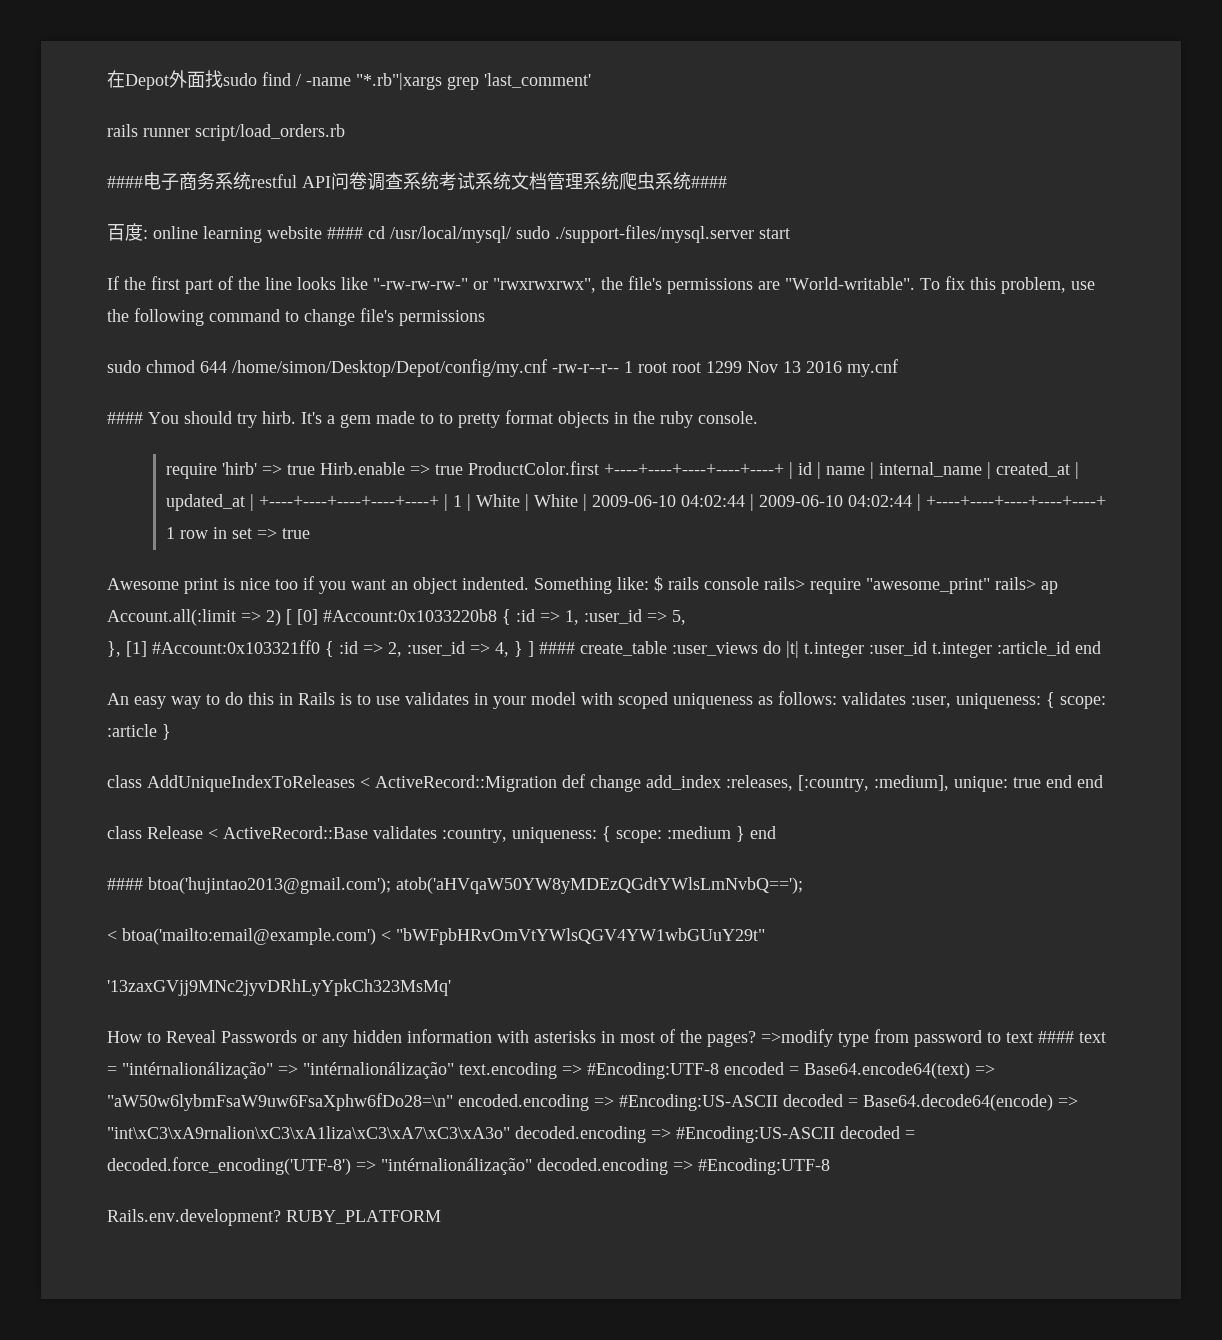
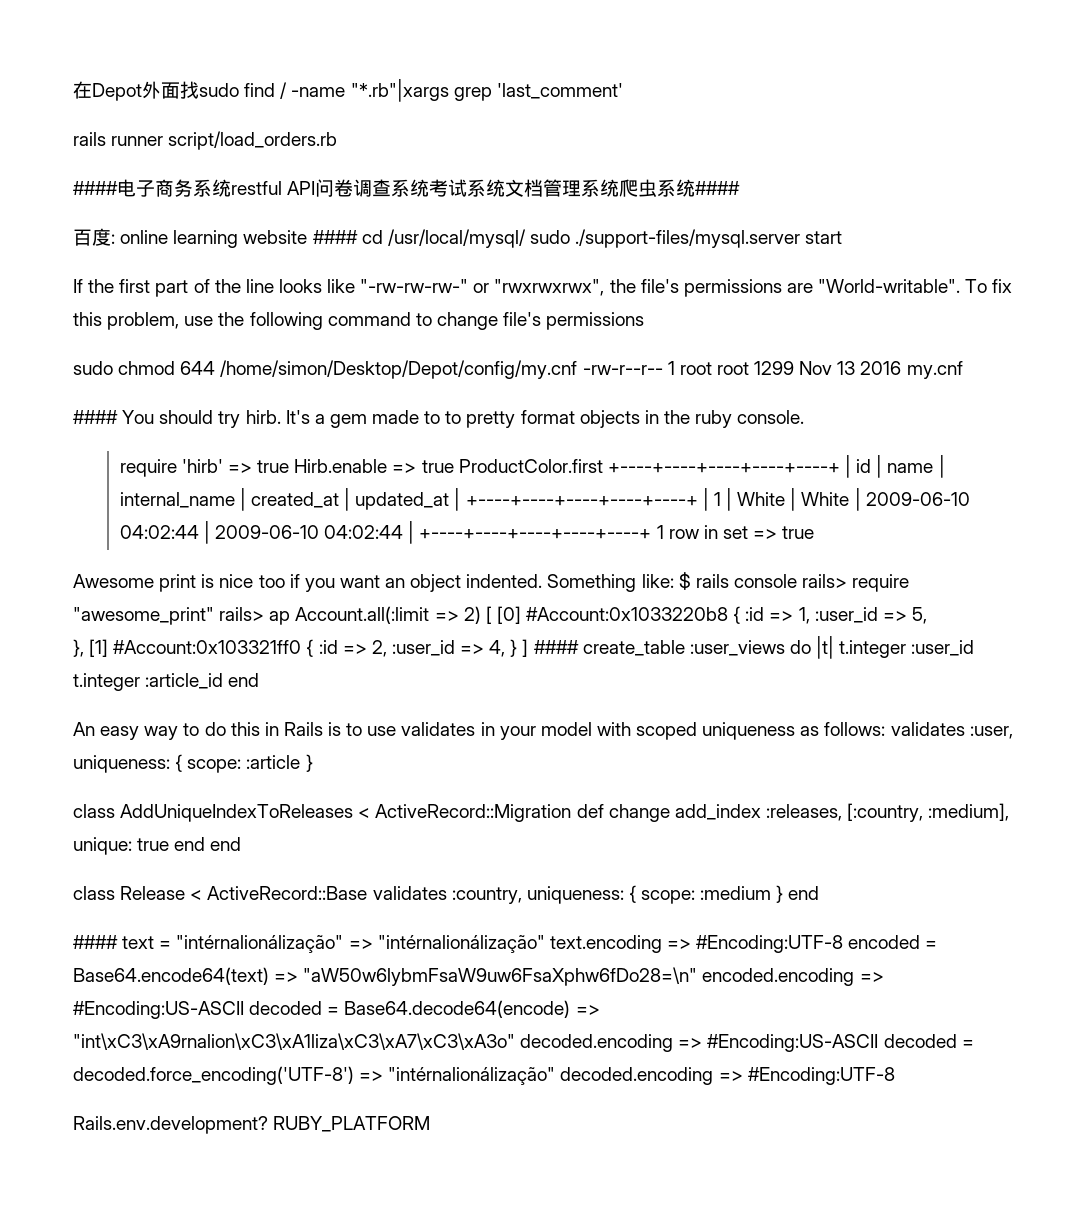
- #### btoa('hujintao2013@gmail.com'); atob('aHVqaW50YW8yMDEzQGdtYWlsLmNvbQ==');
- < btoa('mailto:email@example.com') < "bWFpbHRvOmVtYWlsQGV4YW1wbGUuY29t"
- '13zaxGVjj9MNc2jyvDRhLyYpkCh323MsMq'
- How to Reveal Passwords or any hidden information with asterisks in most of the pages? =>modify type from password to text #### text = "intérnalionálização" => "intérnalionálização" text.encoding => #Encoding:UTF-8 encoded = Base64.encode64(text) => "aW50w6lybmFsaW9uw6FsaXphw6fDo28=\n" encoded.encoding => #Encoding:US-ASCII decoded = Base64.decode64(encode) => "int\xC3\xA9rnalion\xC3\xA1liza\xC3\xA7\xC3\xA3o" decoded.encoding => #Encoding:US-ASCII decoded = decoded.force_encoding('UTF-8') => "intérnalionálização" decoded.encoding => #Encoding:UTF-8
+ #### text = "intérnalionálização" => "intérnalionálização" text.encoding => #Encoding:UTF-8 encoded = Base64.encode64(text) => "aW50w6lybmFsaW9uw6FsaXphw6fDo28=\n" encoded.encoding => #Encoding:US-ASCII decoded = Base64.decode64(encode) => "int\xC3\xA9rnalion\xC3\xA1liza\xC3\xA7\xC3\xA3o" decoded.encoding => #Encoding:US-ASCII decoded = decoded.force_encoding('UTF-8') => "intérnalionálização" decoded.encoding => #Encoding:UTF-8

